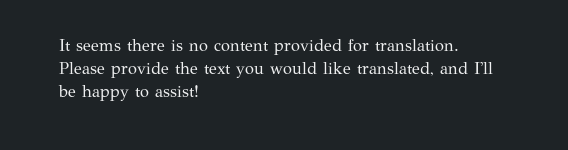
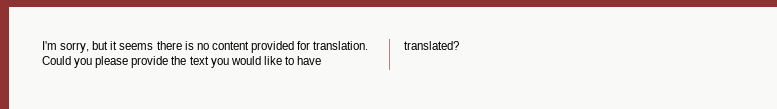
- It seems there is no content provided for translation.
+ I'm sorry, but it seems there is no content provided for translation.
- Please provide the text you would like translated, and I'll be happy to assist!
+ Could you please provide the text you would like to have translated?

